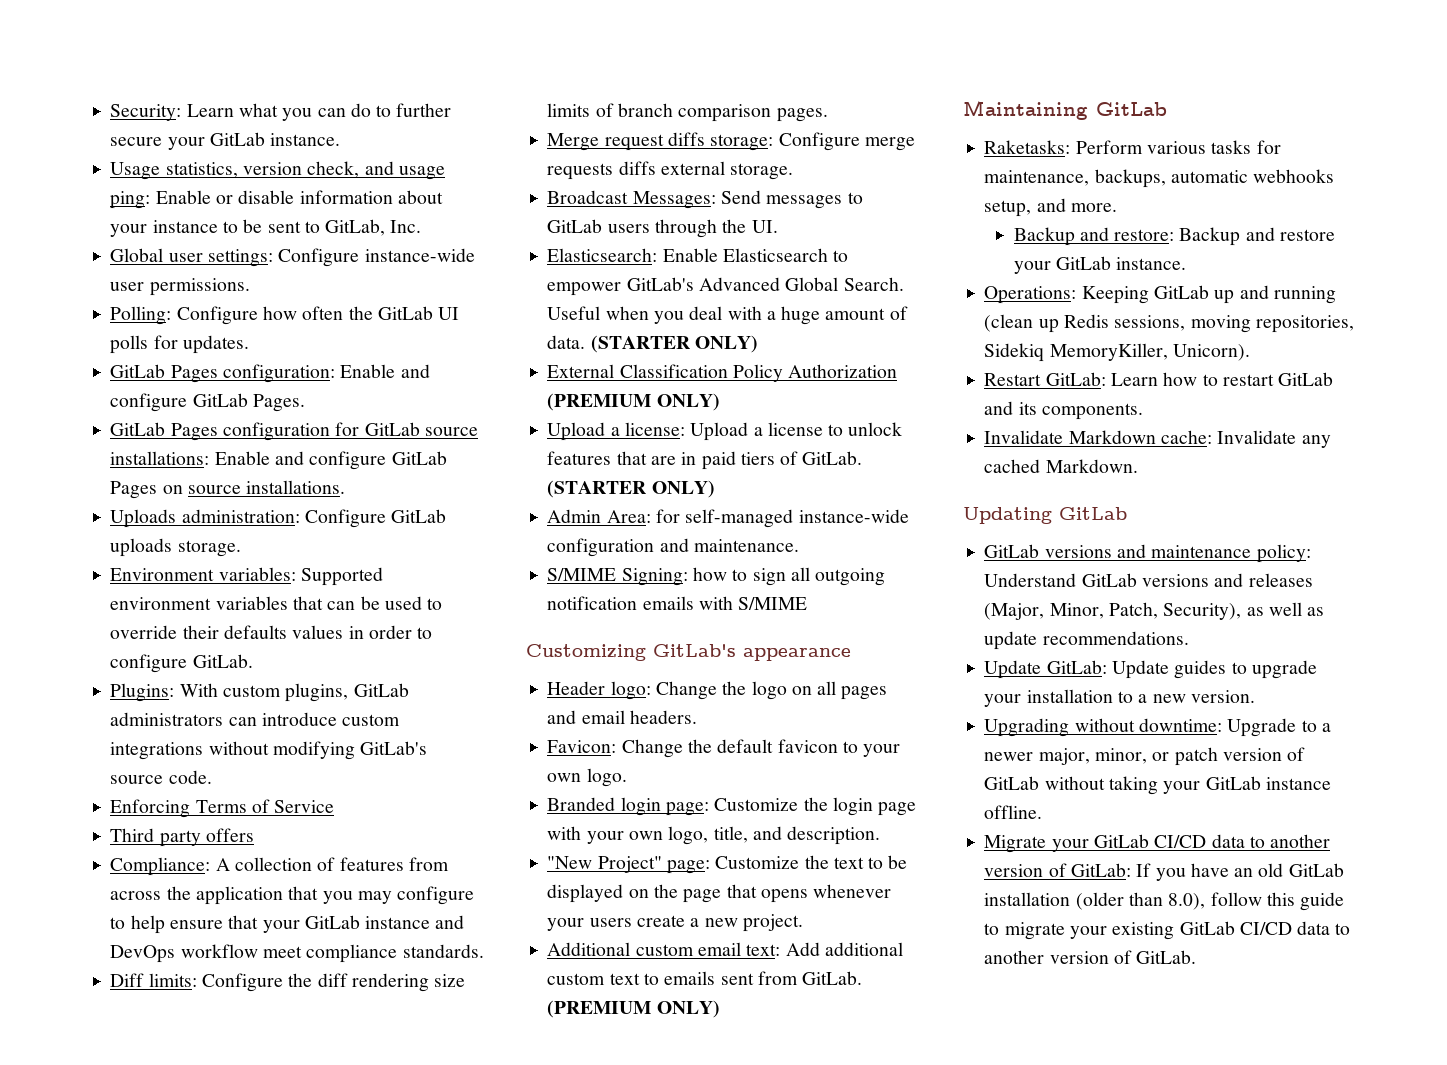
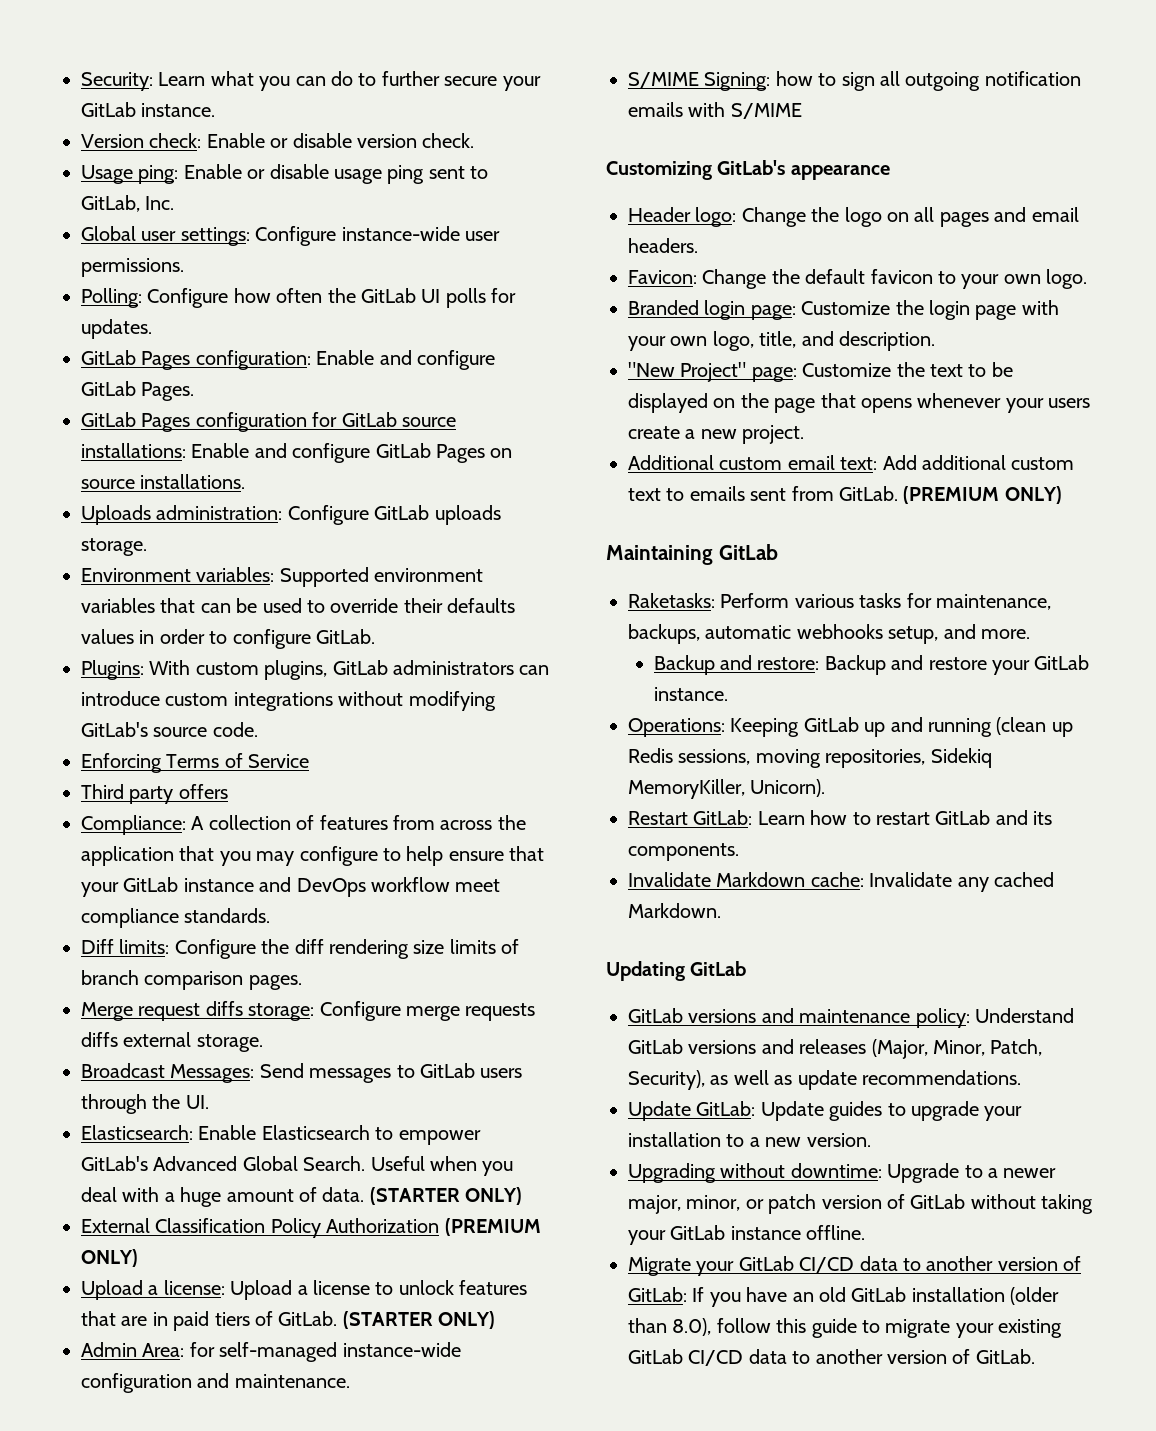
- Usage statistics, version check, and usage ping: Enable or disable information about your instance to be sent to GitLab, Inc.
+ Version check: Enable or disable version check.
+ Usage ping: Enable or disable usage ping sent to GitLab, Inc.

